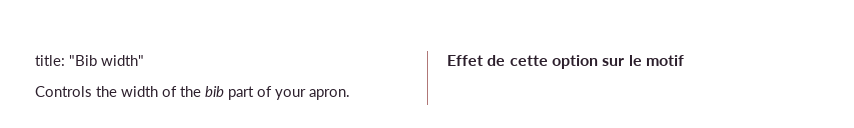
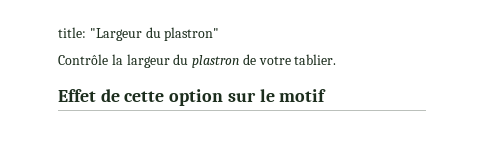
- title: "Bib width"
- Controls the width of the bib part of your apron.
+ title: "Largeur du plastron"
+ Contrôle la largeur du plastron de votre tablier.

